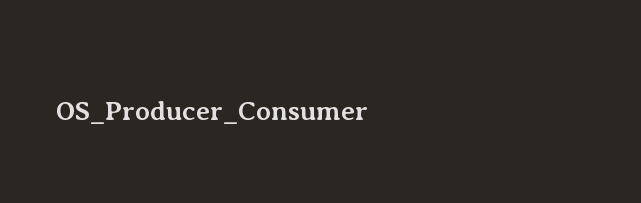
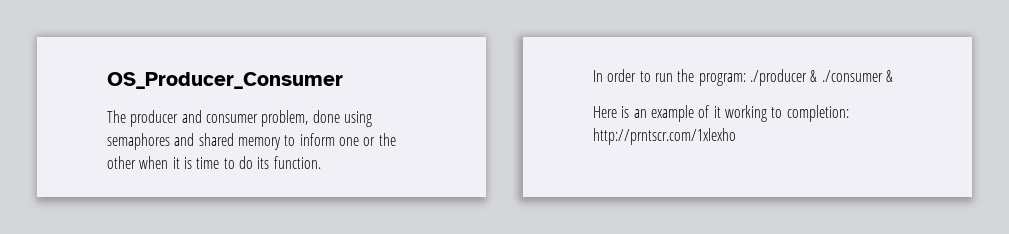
+ The producer and consumer problem, done using semaphores and shared memory to inform one or the other when it is time to do its function.
+ In order to run the program: ./producer & ./consumer &
+ Here is an example of it working to completion: http://prntscr.com/1xlexho

